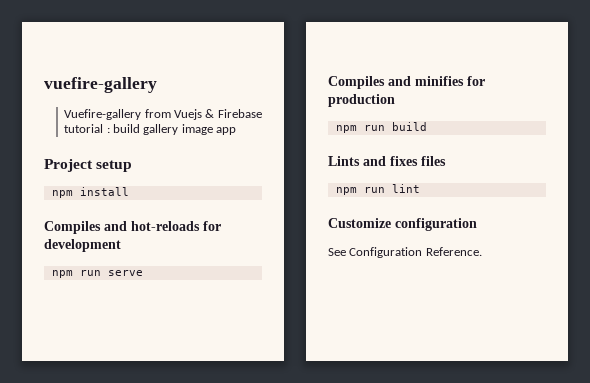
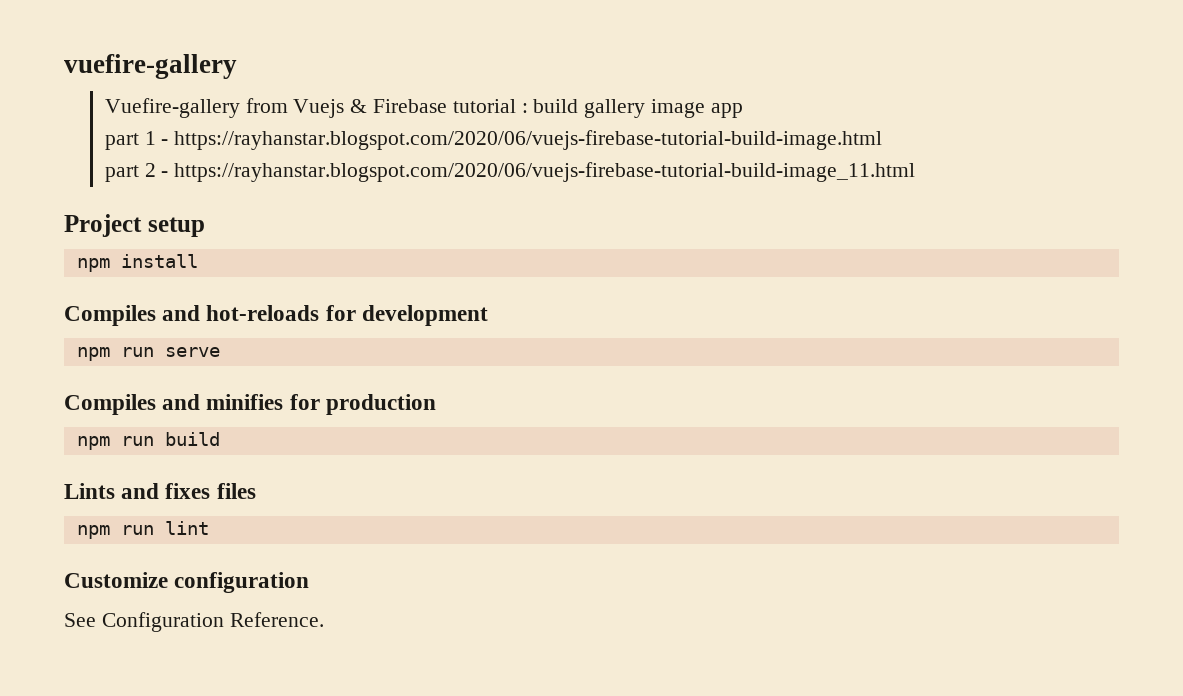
+ part 1 - https://rayhanstar.blogspot.com/2020/06/vuejs-firebase-tutorial-build-image.html
+ part 2 - https://rayhanstar.blogspot.com/2020/06/vuejs-firebase-tutorial-build-image_11.html

